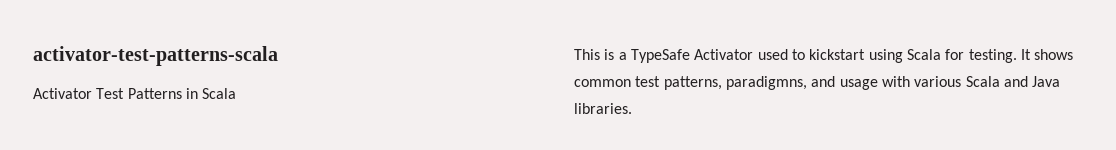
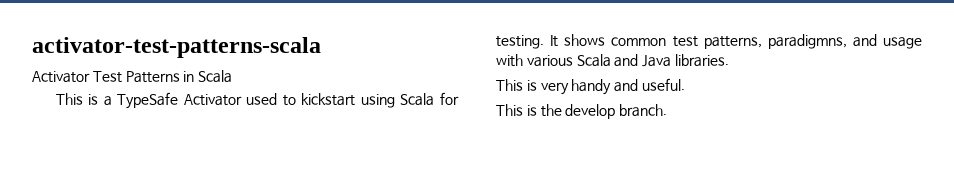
+ This is very handy and useful.
+ This is the develop branch.

